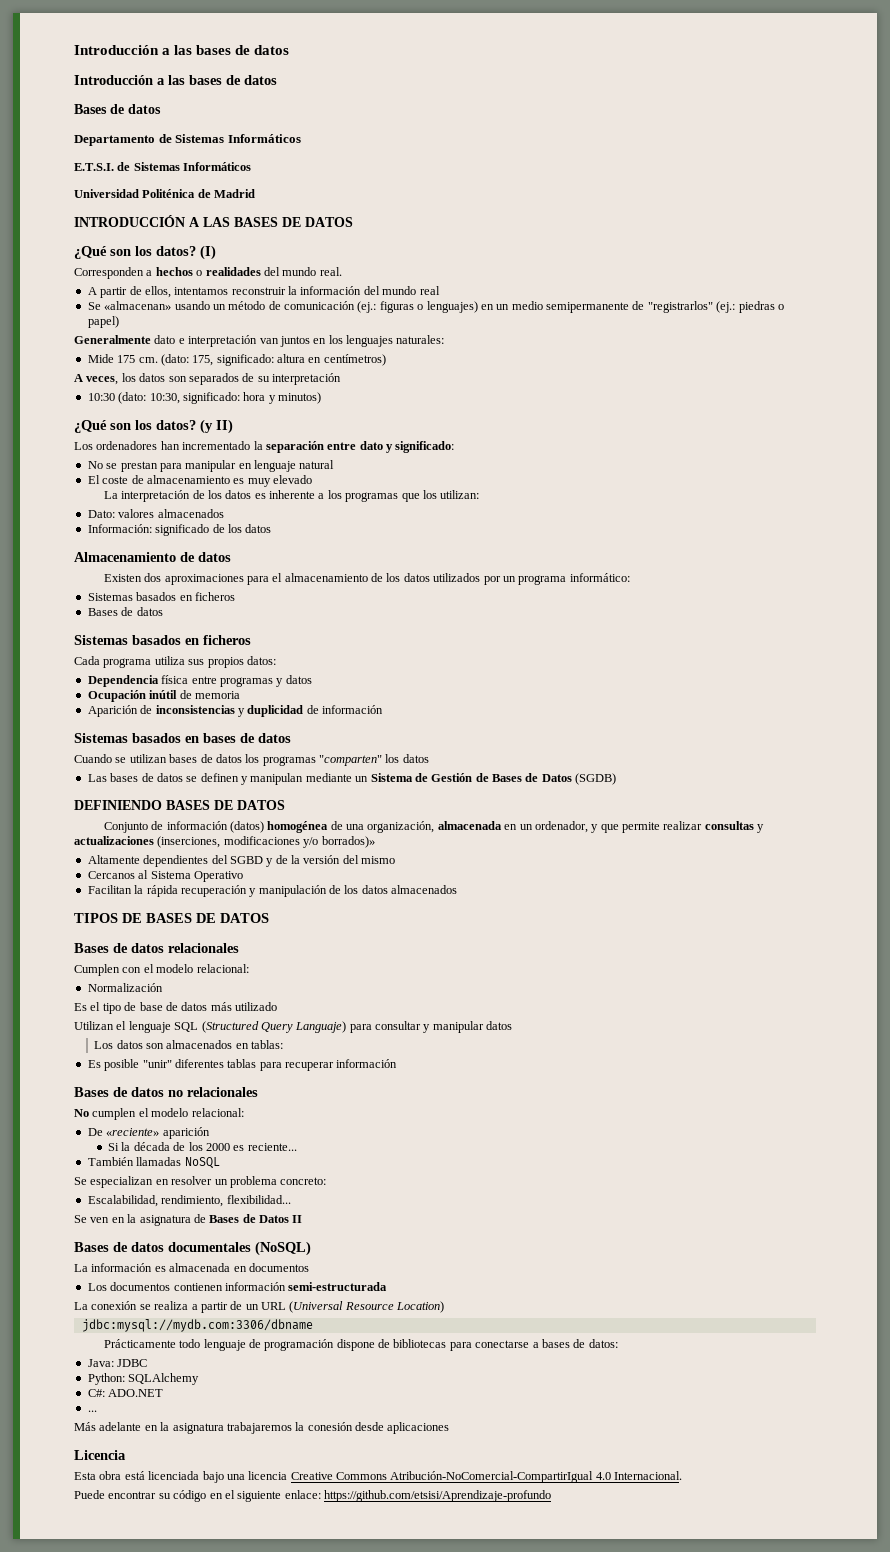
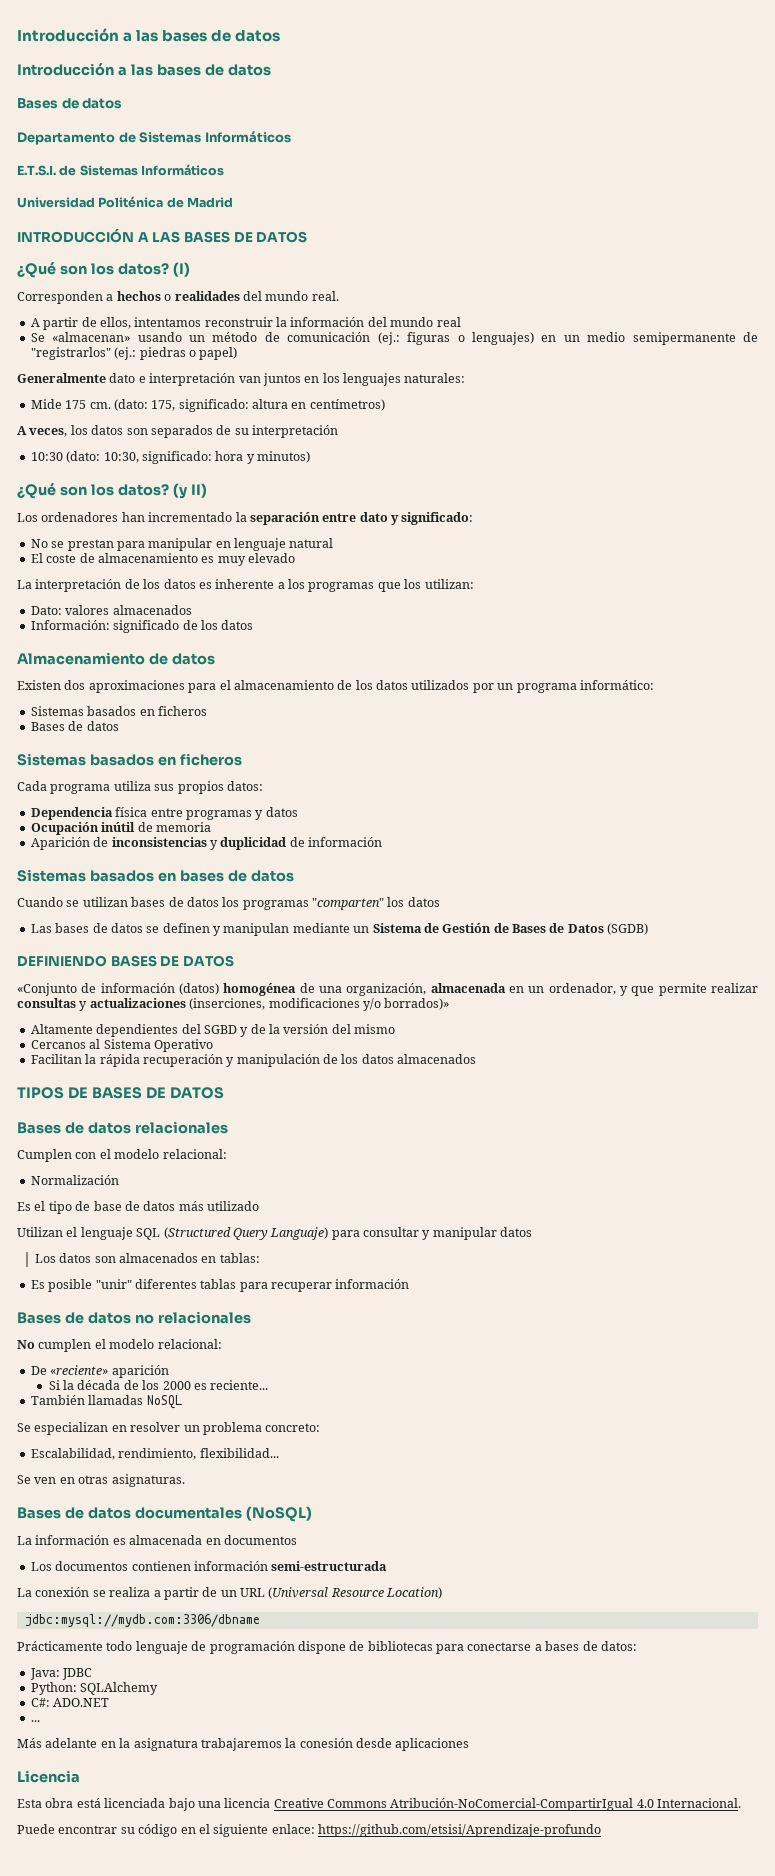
- Conjunto de información (datos) homogénea de una organización, almacenada en un ordenador, y que permite realizar consultas y actualizaciones (inserciones, modificaciones y/o borrados)»
+ «Conjunto de información (datos) homogénea de una organización, almacenada en un ordenador, y que permite realizar consultas y actualizaciones (inserciones, modificaciones y/o borrados)»
- Se ven en la asignatura de Bases de Datos II
+ Se ven en otras asignaturas.

